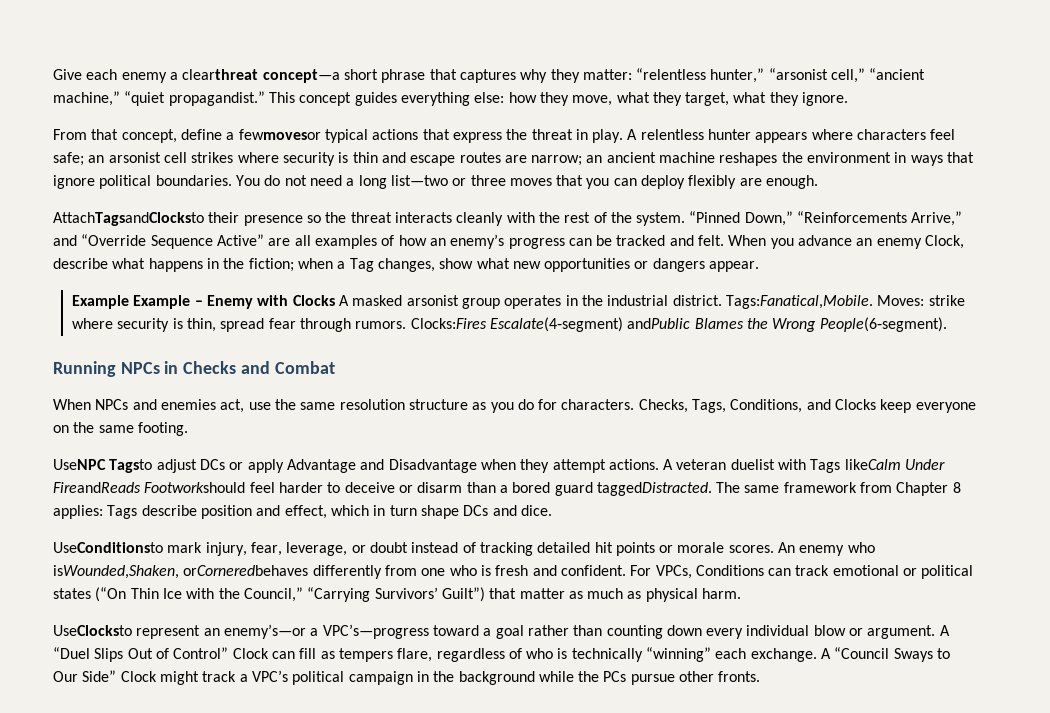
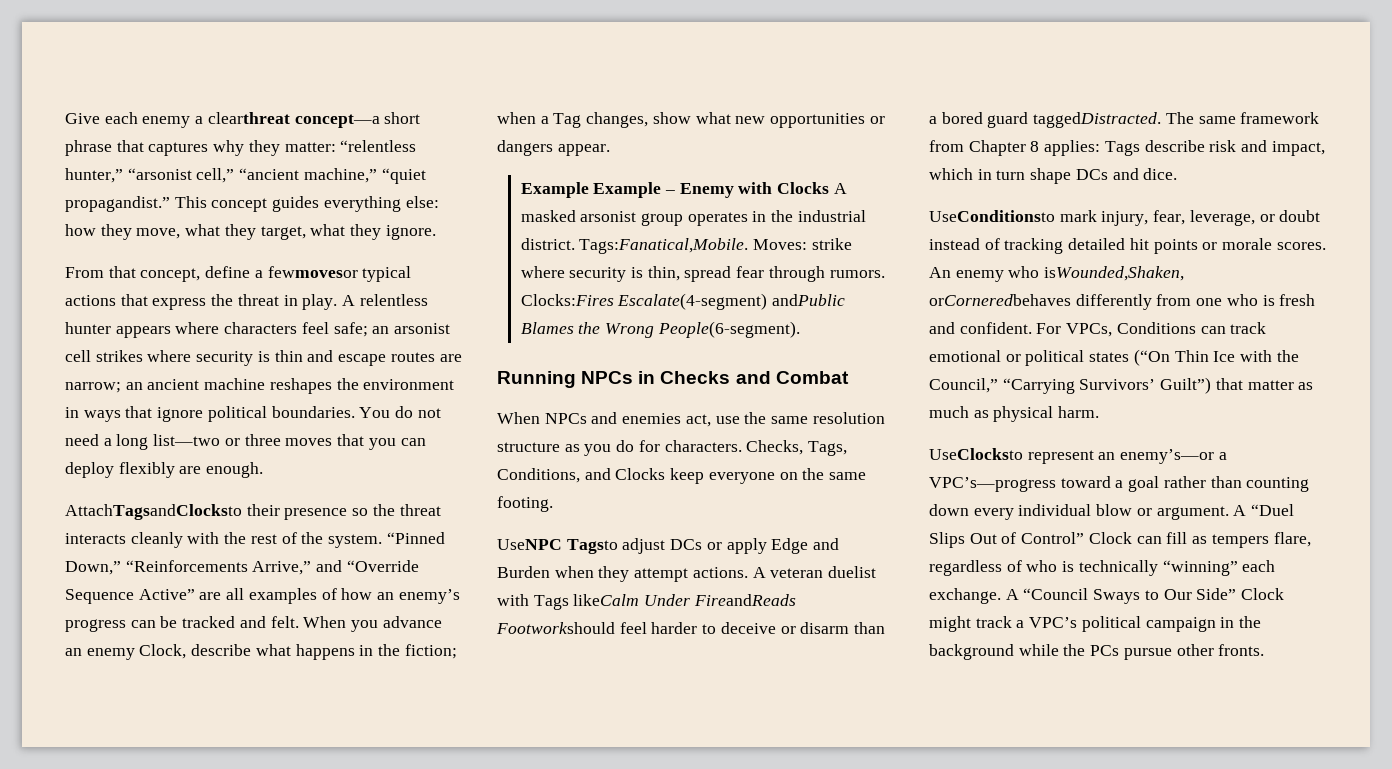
- UseNPC Tagsto adjust DCs or apply Advantage and Disadvantage when they attempt actions.
+ UseNPC Tagsto adjust DCs or apply Edge and Burden when they attempt actions.
- The same framework from Chapter 8 applies: Tags describe position and effect, which in turn shape DCs and dice.
+ The same framework from Chapter 8 applies: Tags describe risk and impact, which in turn shape DCs and dice.

